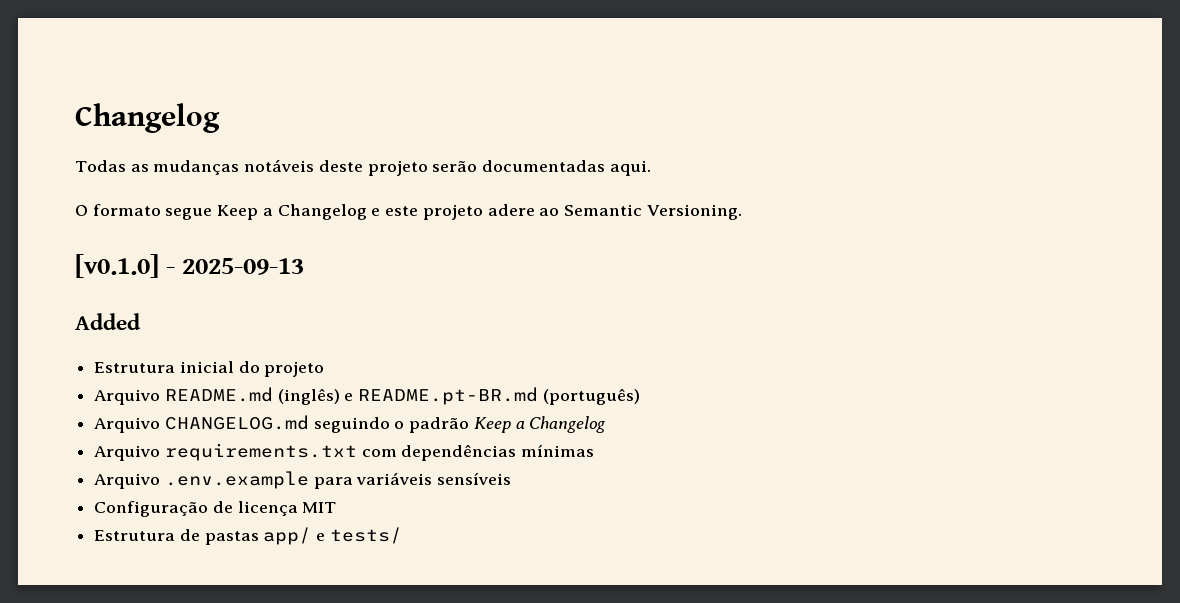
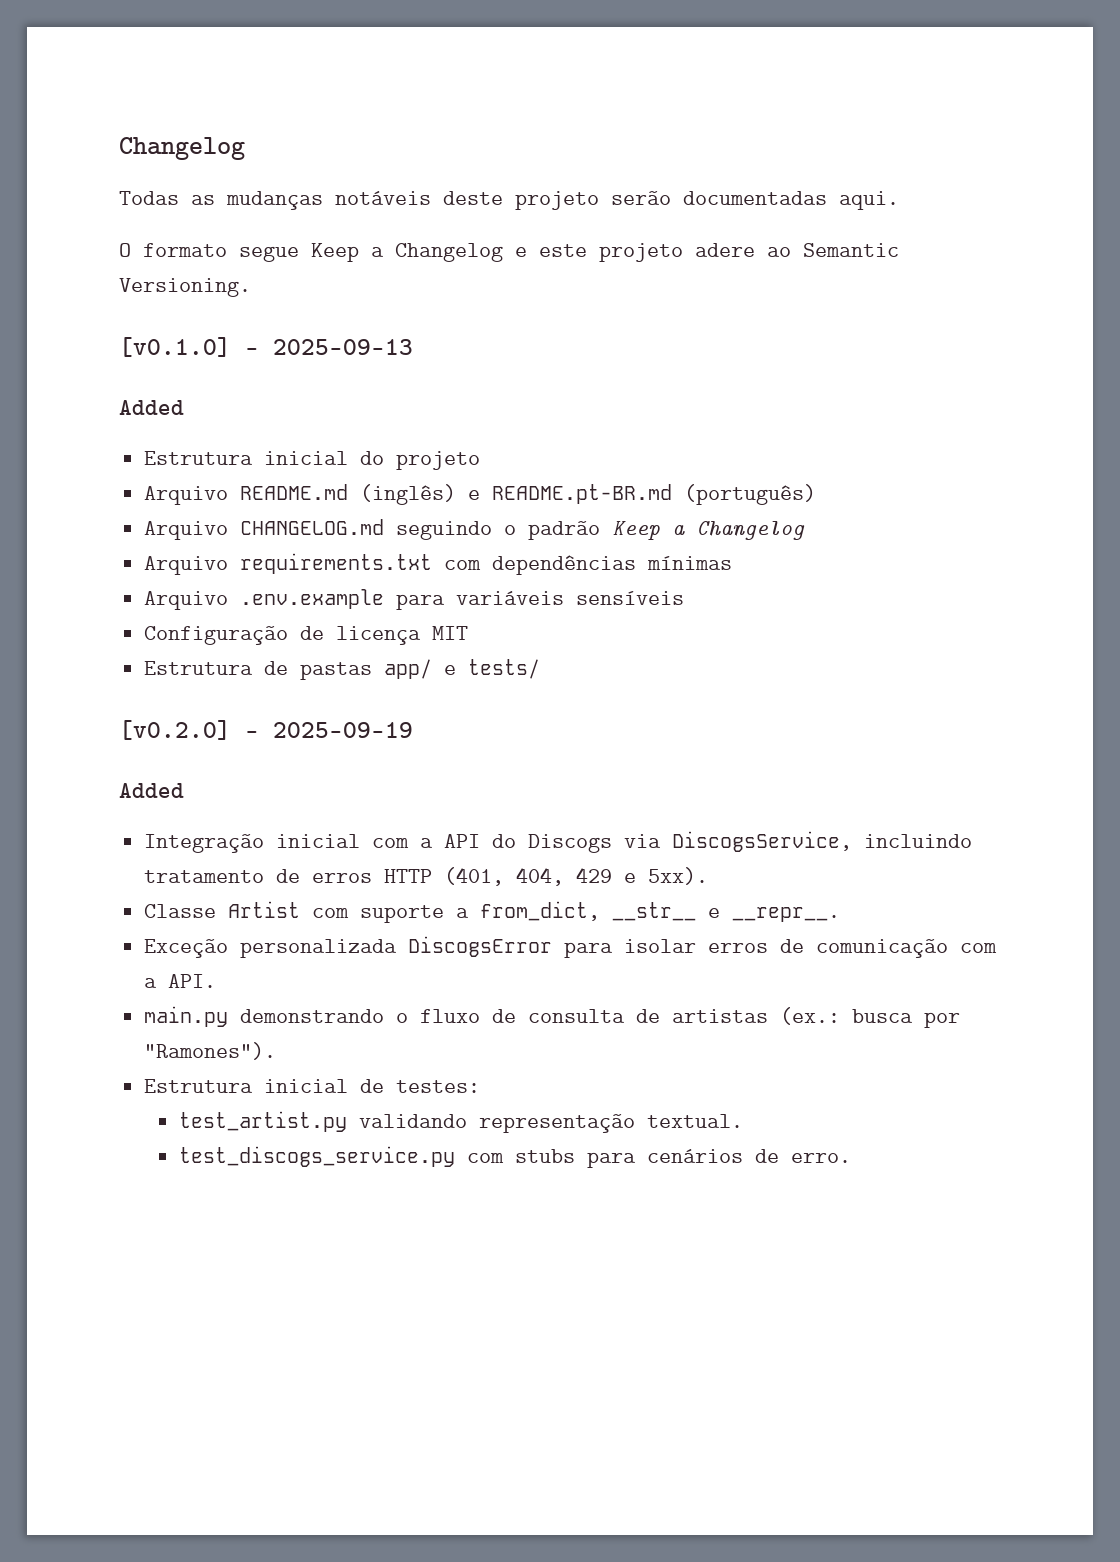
+ [v0.2.0] - 2025-09-19
+ Added
+ Integração inicial com a API do Discogs via DiscogsService, incluindo tratamento de erros HTTP (401, 404, 429 e 5xx).
+ Classe Artist com suporte a from_dict, __str__ e __repr__.
+ Exceção personalizada DiscogsError para isolar erros de comunicação com a API.
+ main.py demonstrando o fluxo de consulta de artistas (ex.: busca por "Ramones").
+ Estrutura inicial de testes:
+ test_artist.py validando representação textual.
+ test_discogs_service.py com stubs para cenários de erro.

